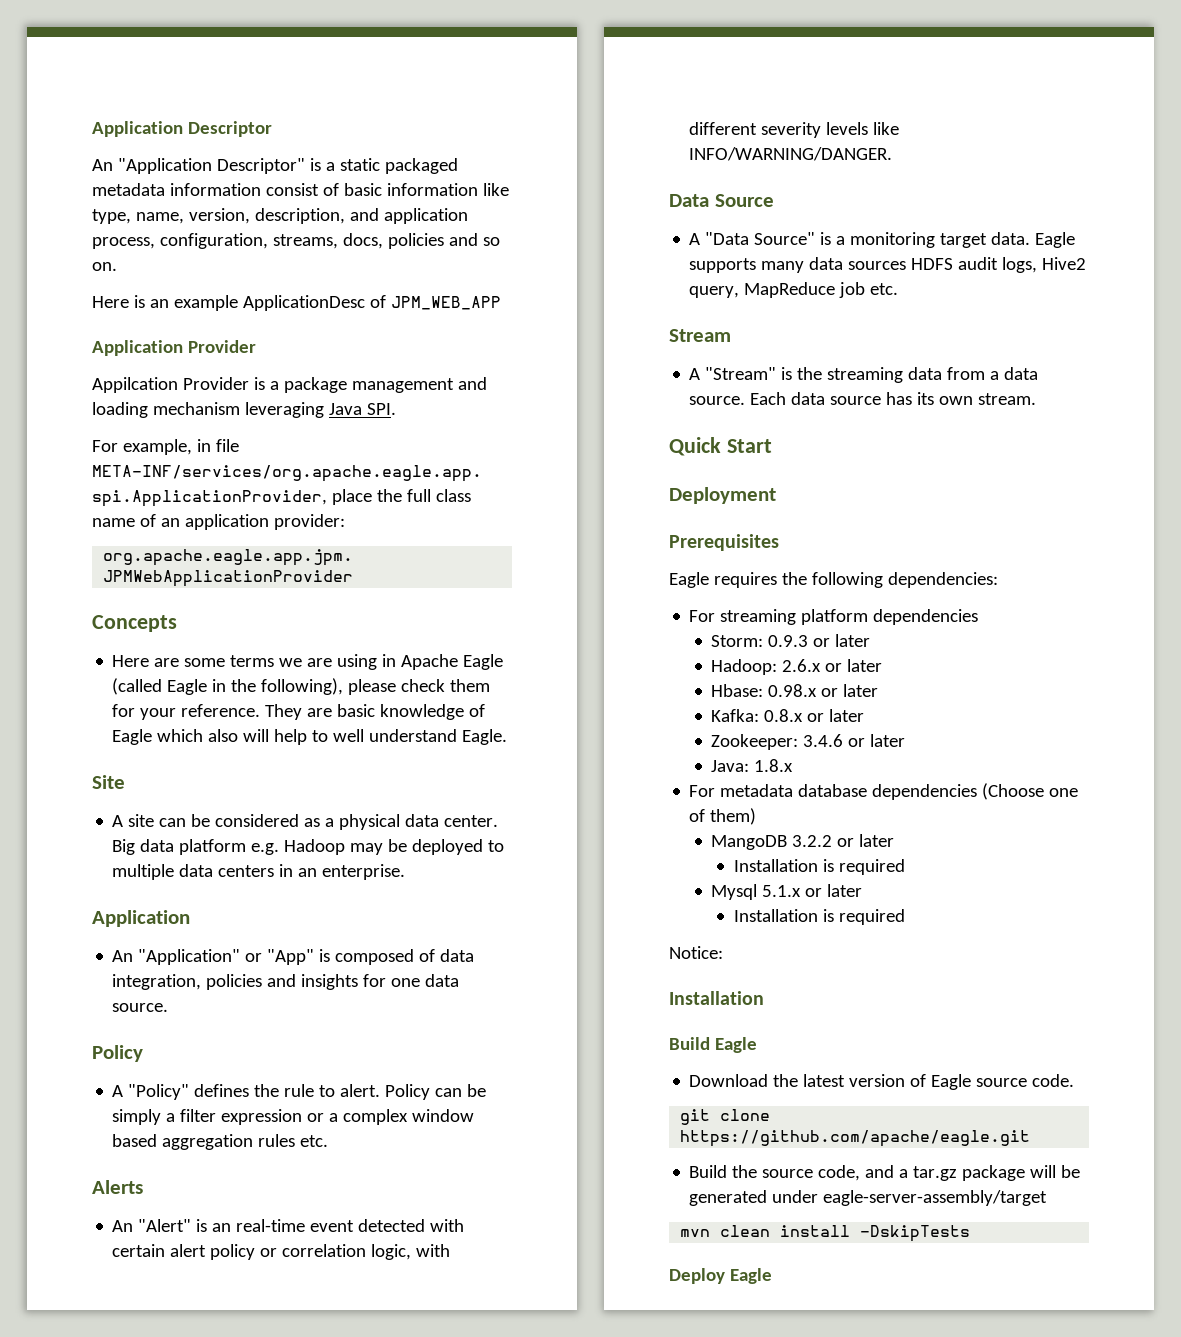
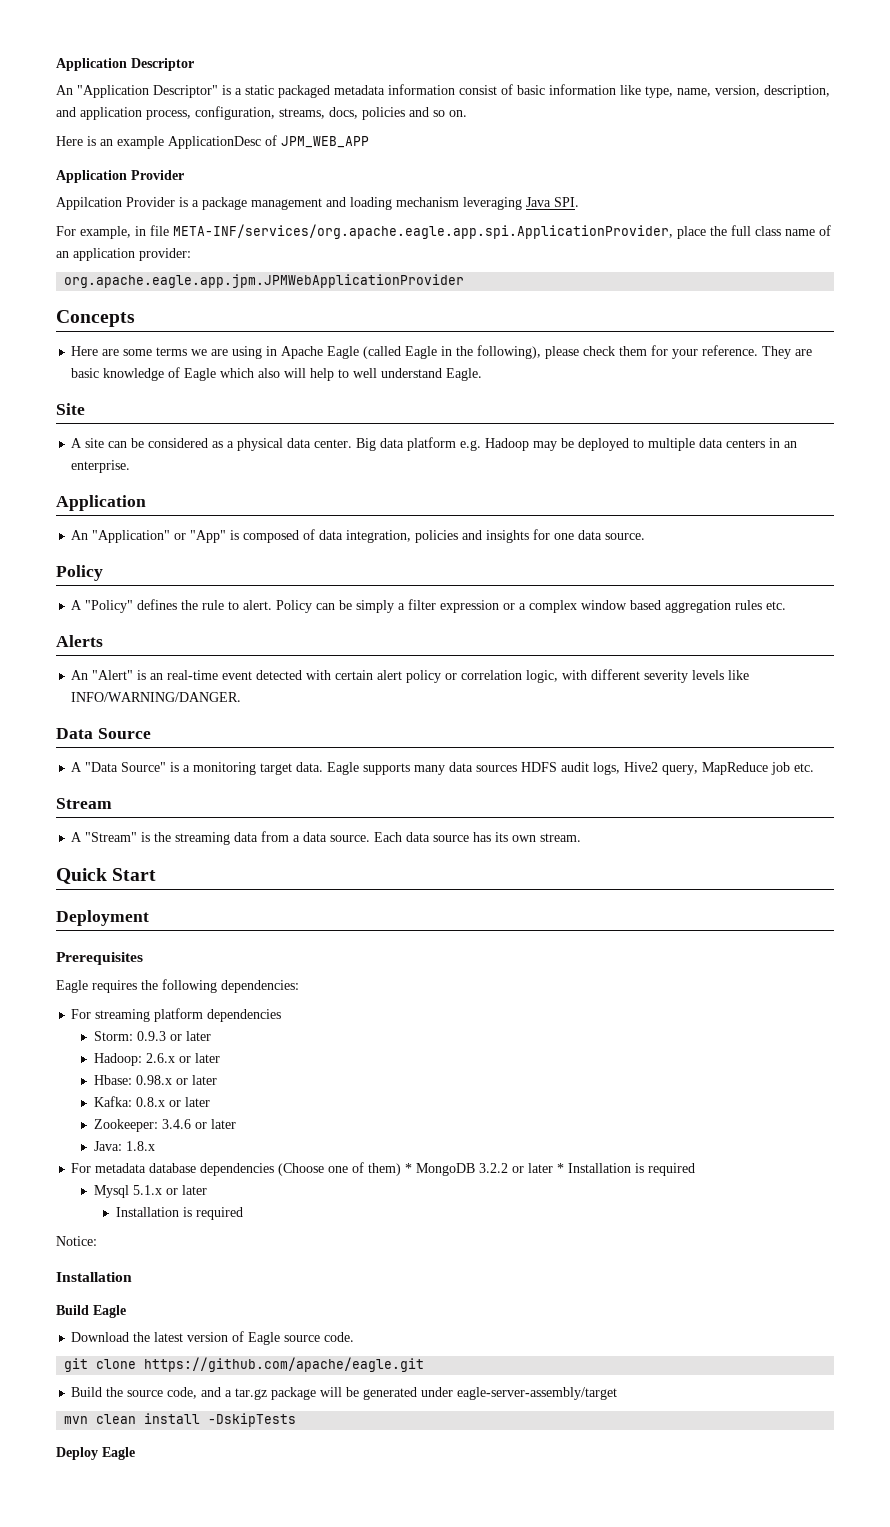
- For metadata database dependencies (Choose one of them)
- MangoDB 3.2.2 or later
- Installation is required
+ For metadata database dependencies (Choose one of them) * MongoDB 3.2.2 or later * Installation is required

